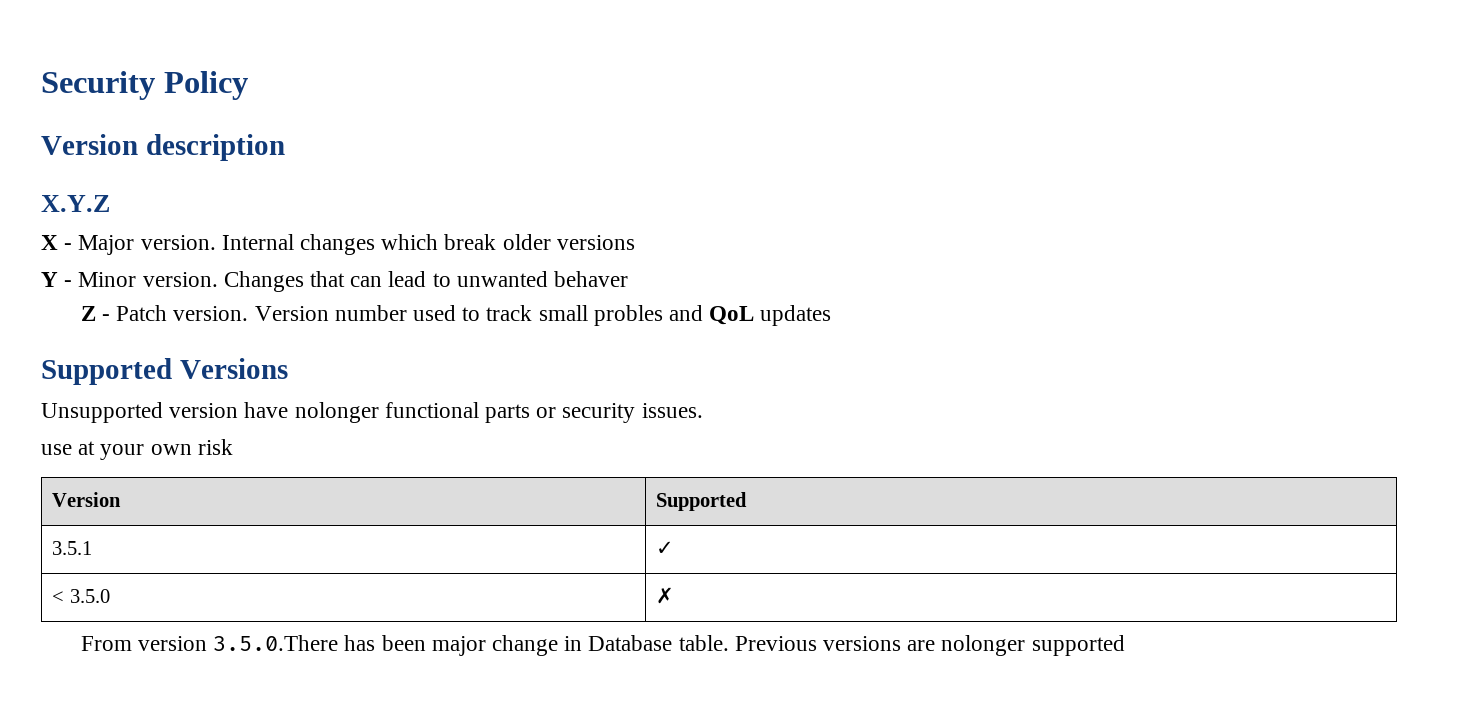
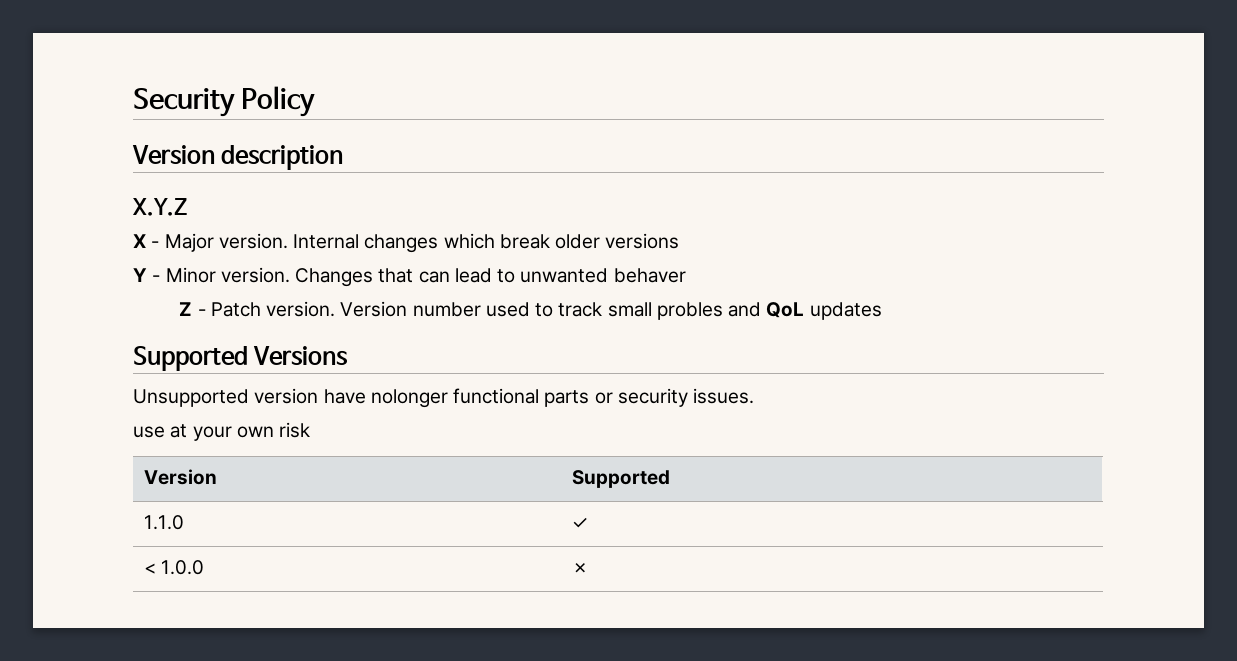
- 3.5.1 | ✓
+ 1.1.0 | ✓
- < 3.5.0 | ✗
+ < 1.0.0 | ✗
- From version 3.5.0.There has been major change in Database table. Previous versions are nolonger supported

